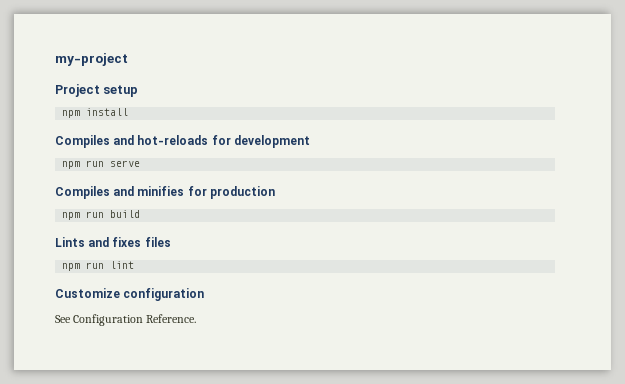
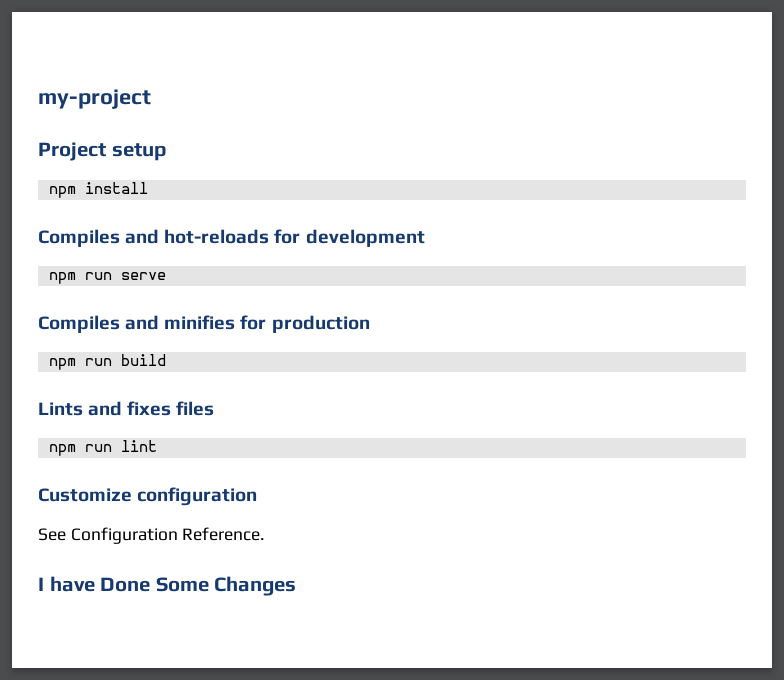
+ I have Done Some Changes

